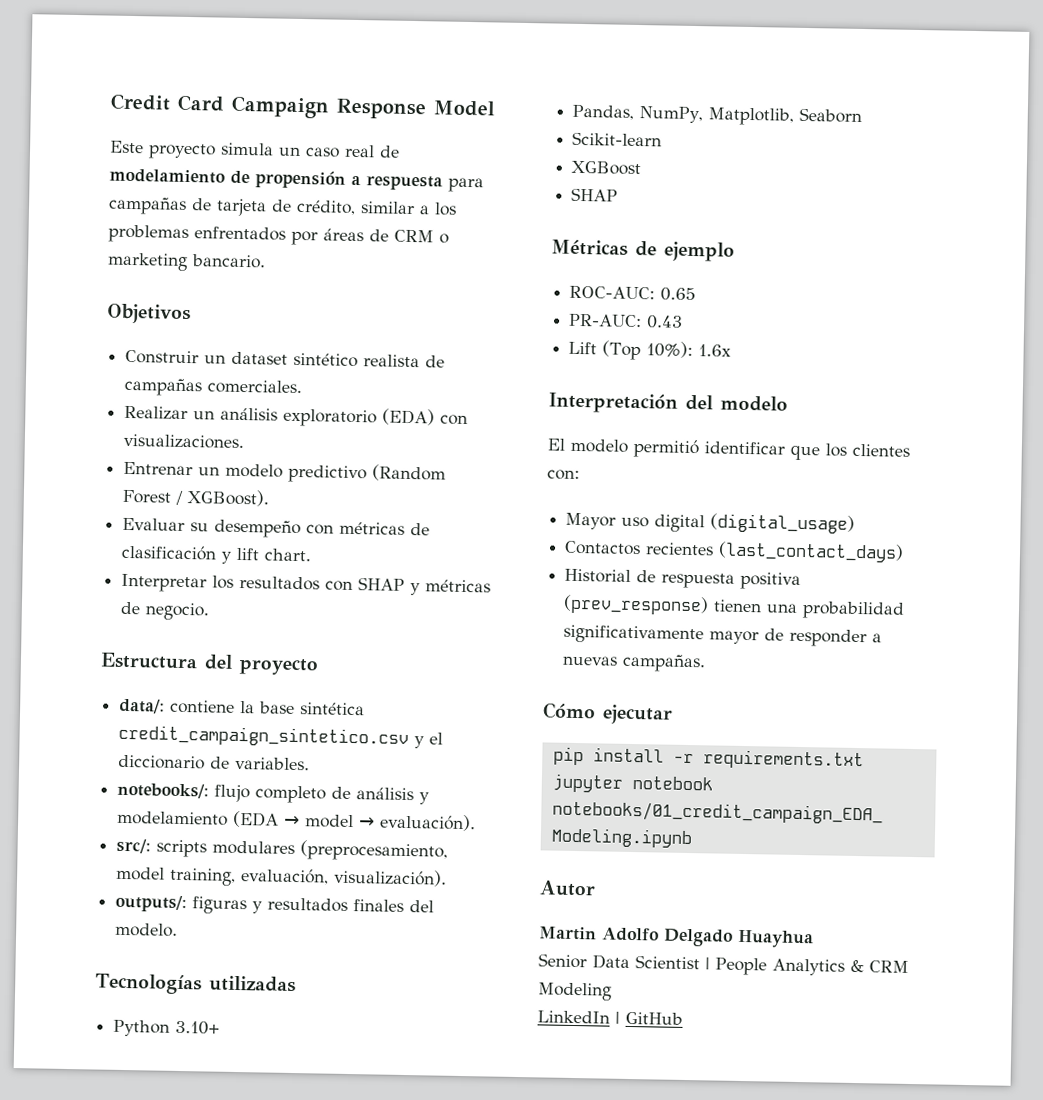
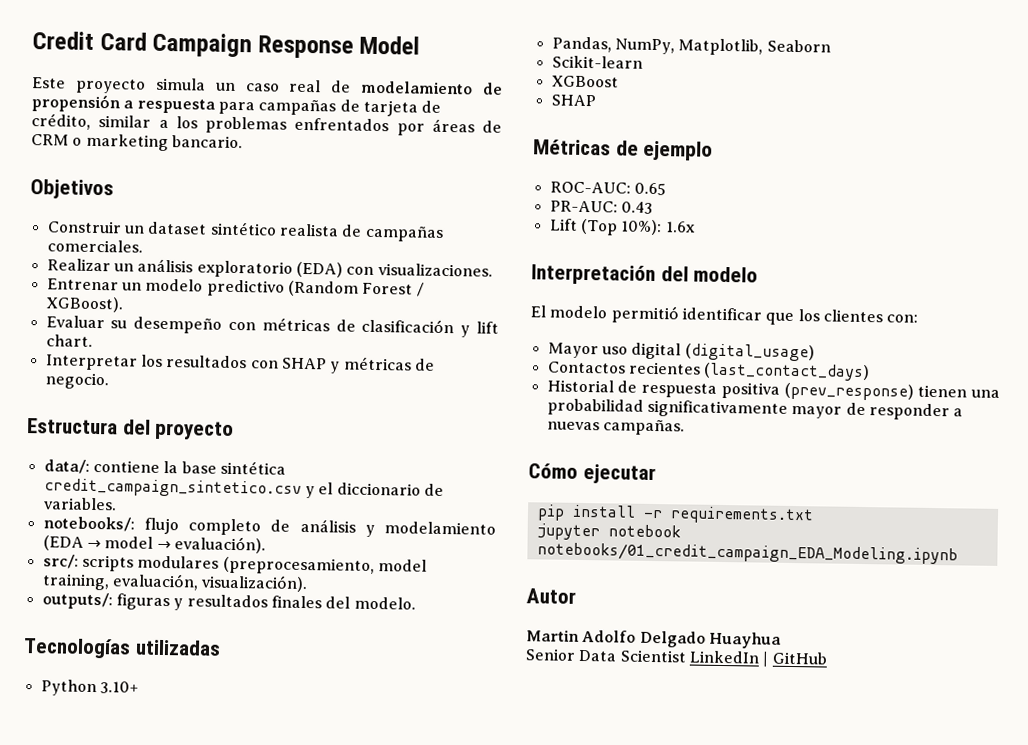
- Senior Data Scientist | People Analytics & CRM Modeling
- LinkedIn | GitHub
+ Senior Data Scientist LinkedIn | GitHub

